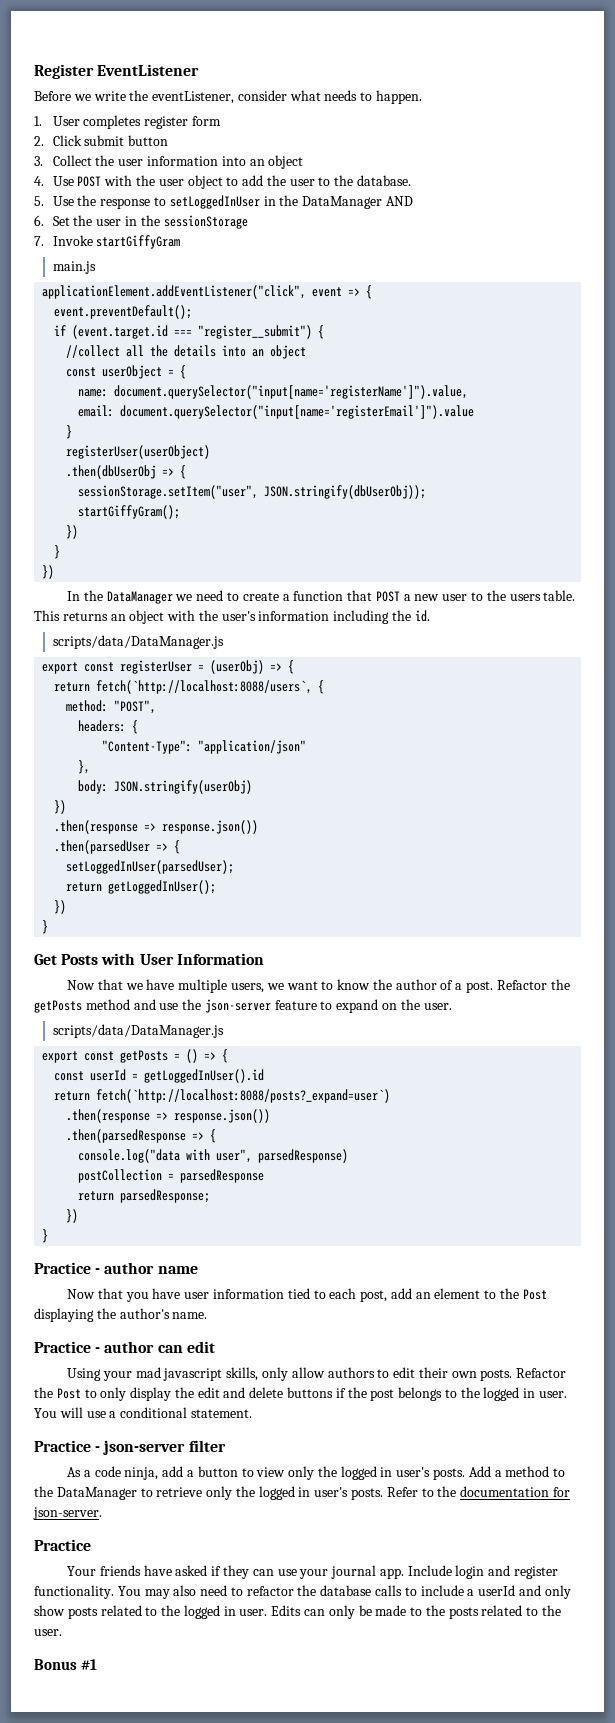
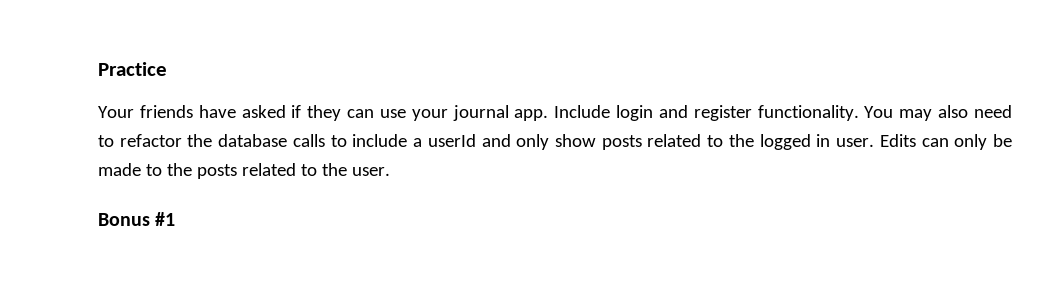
- Register EventListener
- Before we write the eventListener, consider what needs to happen.
- 1. User completes register form
- 2. Click submit button
- 3. Collect the user information into an object
- 4. Use POST with the user object to add the user to the database.
- 5. Use the response to setLoggedInUser in the DataManager AND
- 6. Set the user in the sessionStorage
- 7. Invoke startGiffyGram
- main.js
- applicationElement.addEventListener("click", event => {
- event.preventDefault();
- if (event.target.id === "register__submit") {
- //collect all the details into an object
- const userObject = {
- name: document.querySelector("input[name='registerName']").value,
- email: document.querySelector("input[name='registerEmail']").value
- }
- registerUser(userObject)
- .then(dbUserObj => {
- sessionStorage.setItem("user", JSON.stringify(dbUserObj));
- startGiffyGram();
- })
- }
- })
- In the DataManager we need to create a function that POST a new user to the users table. This returns an object with the user's information including the id.
- scripts/data/DataManager.js
- export const registerUser = (userObj) => {
- return fetch(`http://localhost:8088/users`, {
- method: "POST",
- headers: {
- "Content-Type": "application/json"
- },
- body: JSON.stringify(userObj)
- })
- .then(response => response.json())
- .then(parsedUser => {
- setLoggedInUser(parsedUser);
- return getLoggedInUser();
- })
- }
- Get Posts with User Information
- Now that we have multiple users, we want to know the author of a post. Refactor the getPosts method and use the json-server feature to expand on the user.
- scripts/data/DataManager.js
- export const getPosts = () => {
- const userId = getLoggedInUser().id
- return fetch(`http://localhost:8088/posts?_expand=user`)
- .then(response => response.json())
- .then(parsedResponse => {
- console.log("data with user", parsedResponse)
- postCollection = parsedResponse
- return parsedResponse;
- })
- }
- Practice - author name
- Now that you have user information tied to each post, add an element to the Post displaying the author's name.
- Practice - author can edit
- Using your mad javascript skills, only allow authors to edit their own posts. Refactor the Post to only display the edit and delete buttons if the post belongs to the logged in user. You will use a conditional statement.
- Practice - json-server filter
- As a code ninja, add a button to view only the logged in user's posts. Add a method to the DataManager to retrieve only the logged in user's posts. Refer to the documentation for json-server.

